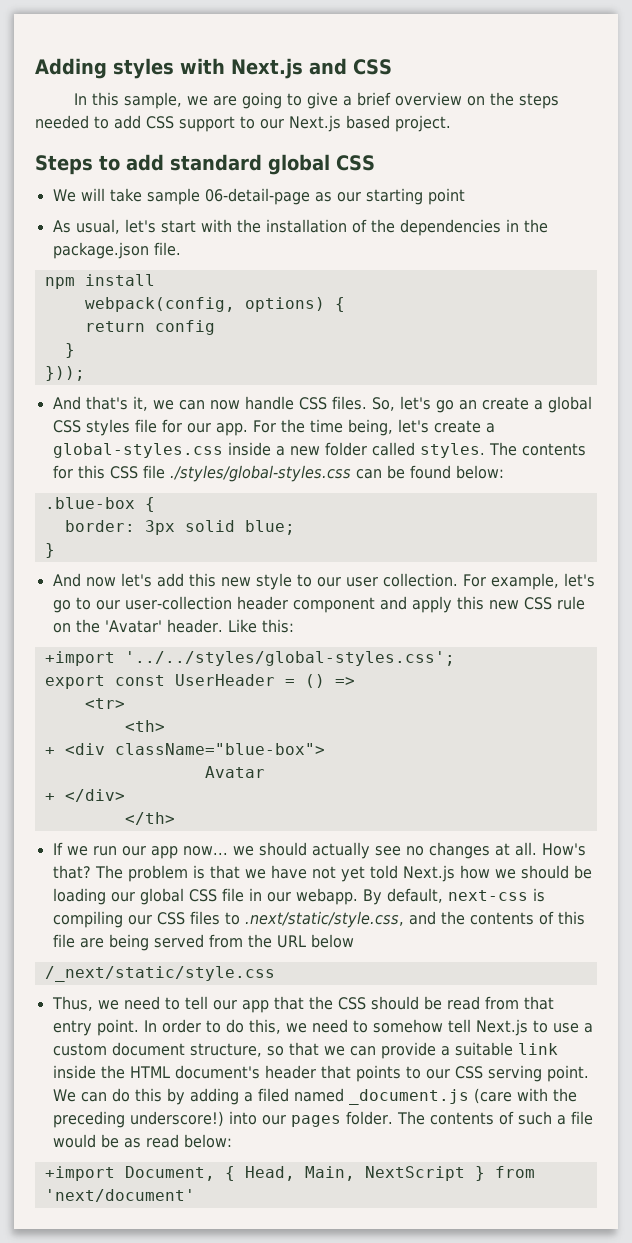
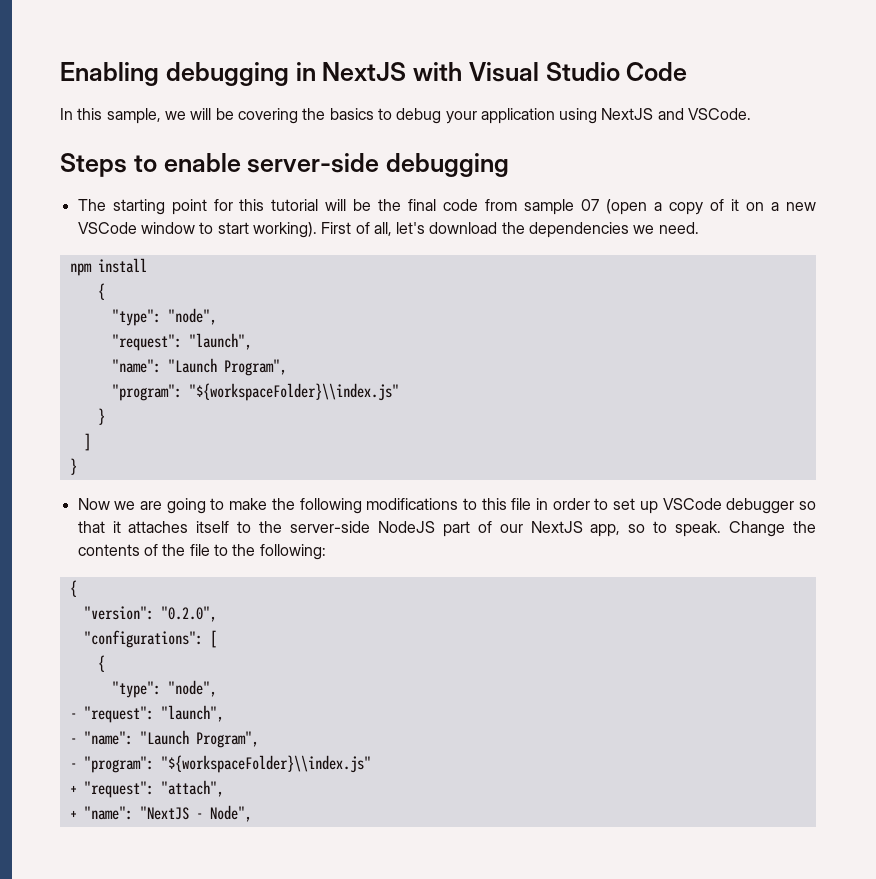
- Adding styles with Next.js and CSS
- In this sample, we are going to give a brief overview on the steps needed to add CSS support to our Next.js based project.
- Steps to add standard global CSS
- We will take sample 06-detail-page as our starting point
- As usual, let's start with the installation of the dependencies in the package.json file.
+ Enabling debugging in NextJS with Visual Studio Code
+ In this sample, we will be covering the basics to debug your application using NextJS and VSCode.
+ Steps to enable server-side debugging
+ The starting point for this tutorial will be the final code from sample 07 (open a copy of it on a new VSCode window to start working). First of all, let's download the dependencies we need.
  npm install
- webpack(config, options) {
- return config
+ {
+ "type": "node",
+ "request": "launch",
+ "name": "Launch Program",
+ "program": "${workspaceFolder}\\index.js"
  }
- }));
- And that's it, we can now handle CSS files. So, let's go an create a global CSS styles file for our app. For the time being, let's create a global-styles.css inside a new folder called styles. The contents for this CSS file ./styles/global-styles.css can be found below:
- .blue-box {
- border: 3px solid blue;
+ ]
  }
- And now let's add this new style to our user collection. For example, let's go to our user-collection header component and apply this new CSS rule on the 'Avatar' header. Like this:
- +import '../../styles/global-styles.css';
- export const UserHeader = () =>
- <tr>
- <th>
- + <div className="blue-box">
- Avatar
- + </div>
- </th>
- If we run our app now... we should actually see no changes at all. How's that? The problem is that we have not yet told Next.js how we should be loading our global CSS file in our webapp. By default, next-css is compiling our CSS files to .next/static/style.css, and the contents of this file are being served from the URL below
- /_next/static/style.css
- Thus, we need to tell our app that the CSS should be read from that entry point. In order to do this, we need to somehow tell Next.js to use a custom document structure, so that we can provide a suitable link inside the HTML document's header that points to our CSS serving point. We can do this by adding a filed named _document.js (care with the preceding underscore!) into our pages folder. The contents of such a file would be as read below:
- +import Document, { Head, Main, NextScript } from 'next/document'
+ Now we are going to make the following modifications to this file in order to set up VSCode debugger so that it attaches itself to the server-side NodeJS part of our NextJS app, so to speak. Change the contents of the file to the following:
+ {
+ "version": "0.2.0",
+ "configurations": [
+ {
+ "type": "node",
+ - "request": "launch",
+ - "name": "Launch Program",
+ - "program": "${workspaceFolder}\\index.js"
+ + "request": "attach",
+ + "name": "NextJS - Node",

